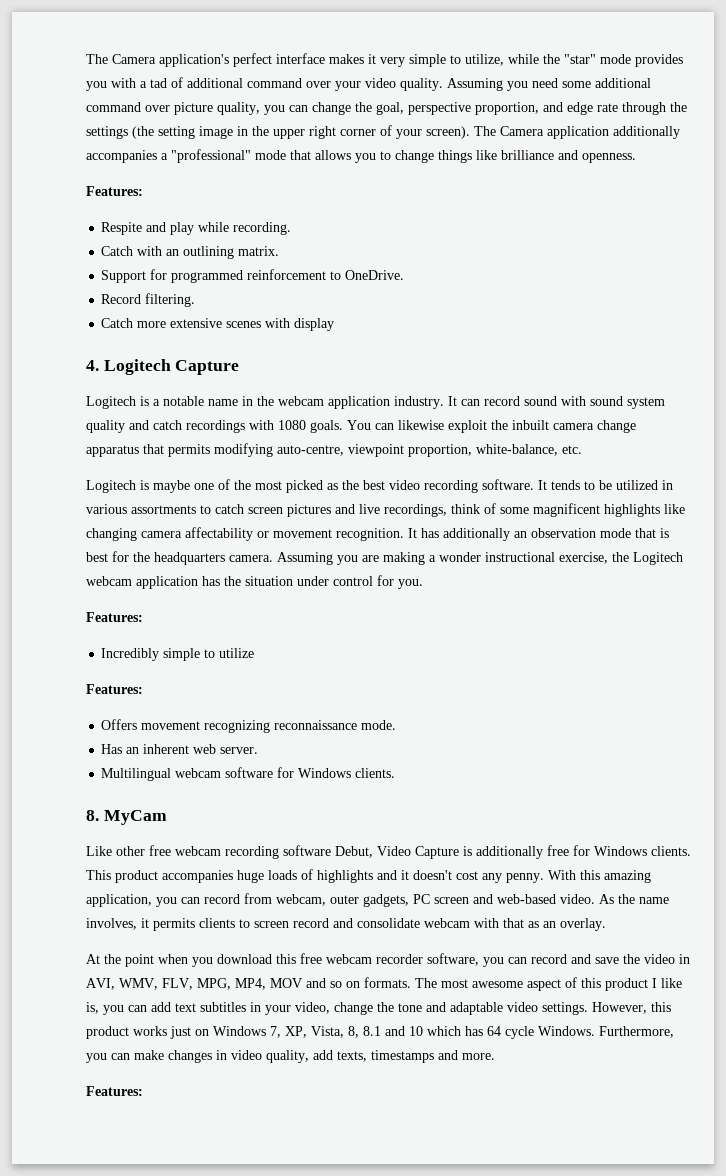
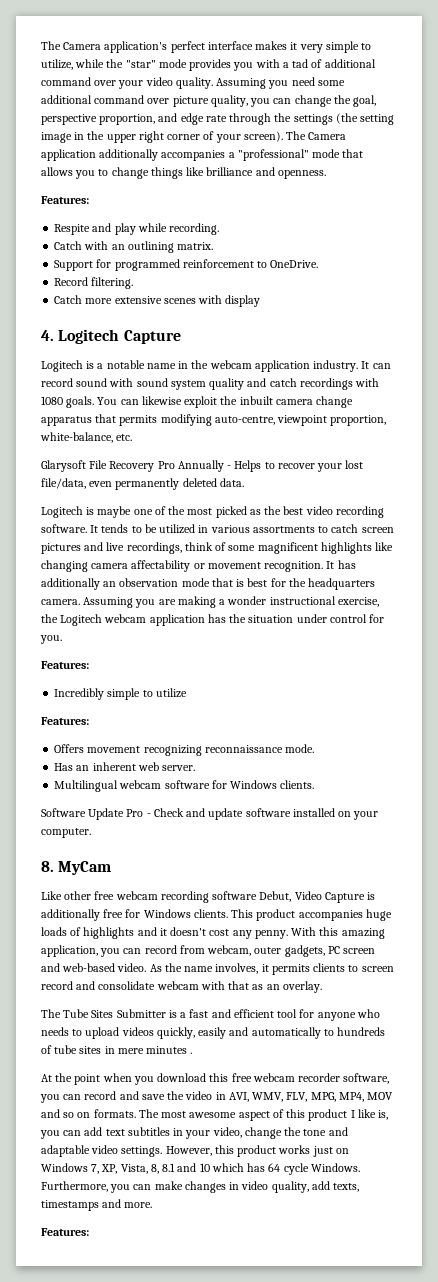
+ Glarysoft File Recovery Pro Annually - Helps to recover your lost file/data, even permanently deleted data.
+ Software Update Pro - Check and update software installed on your computer.
+ The Tube Sites Submitter is a fast and efficient tool for anyone who needs to upload videos quickly, easily and automatically to hundreds of tube sites in mere minutes .

